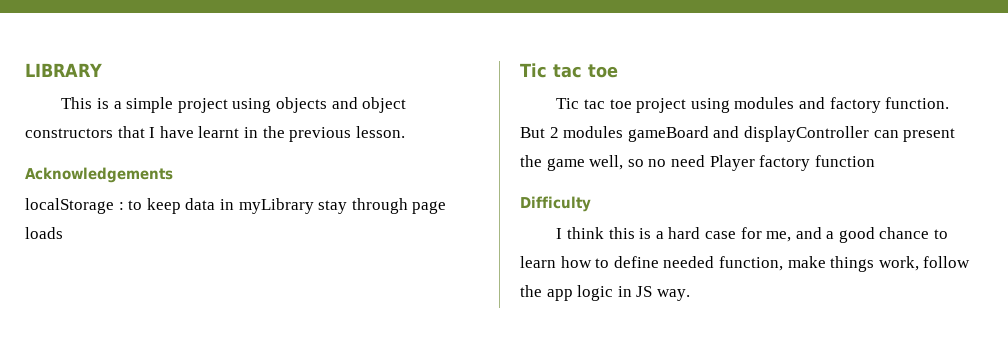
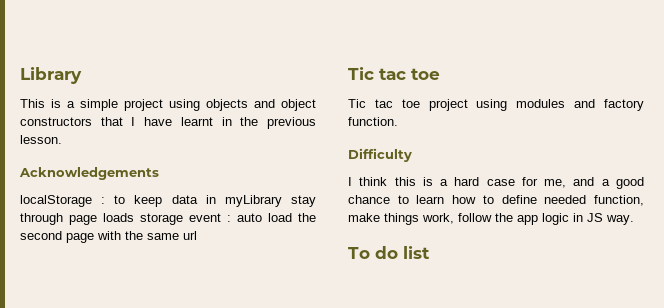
- LIBRARY
+ Library
- localStorage : to keep data in myLibrary stay through page loads
+ localStorage : to keep data in myLibrary stay through page loads storage event : auto load the second page with the same url
- But 2 modules gameBoard and displayController can present the game well, so no need Player factory function
+ To do list

